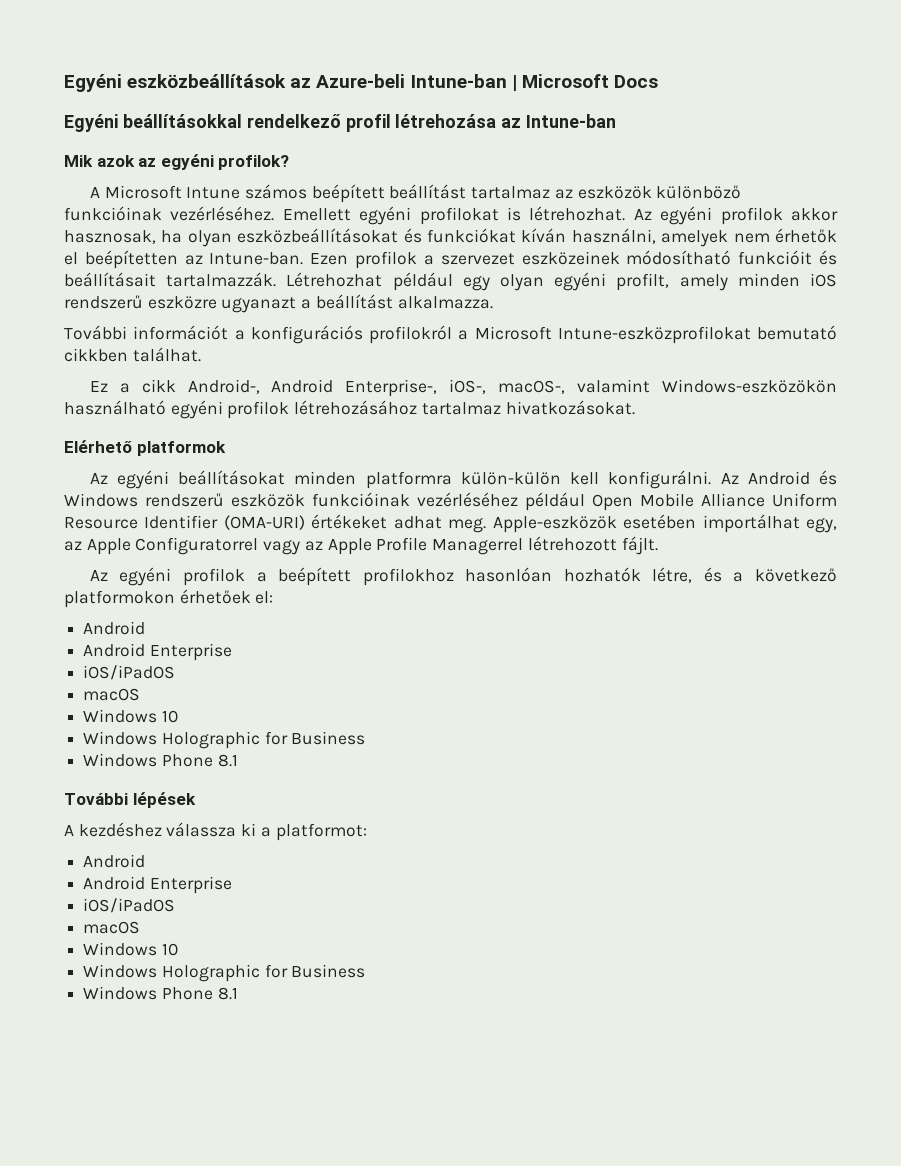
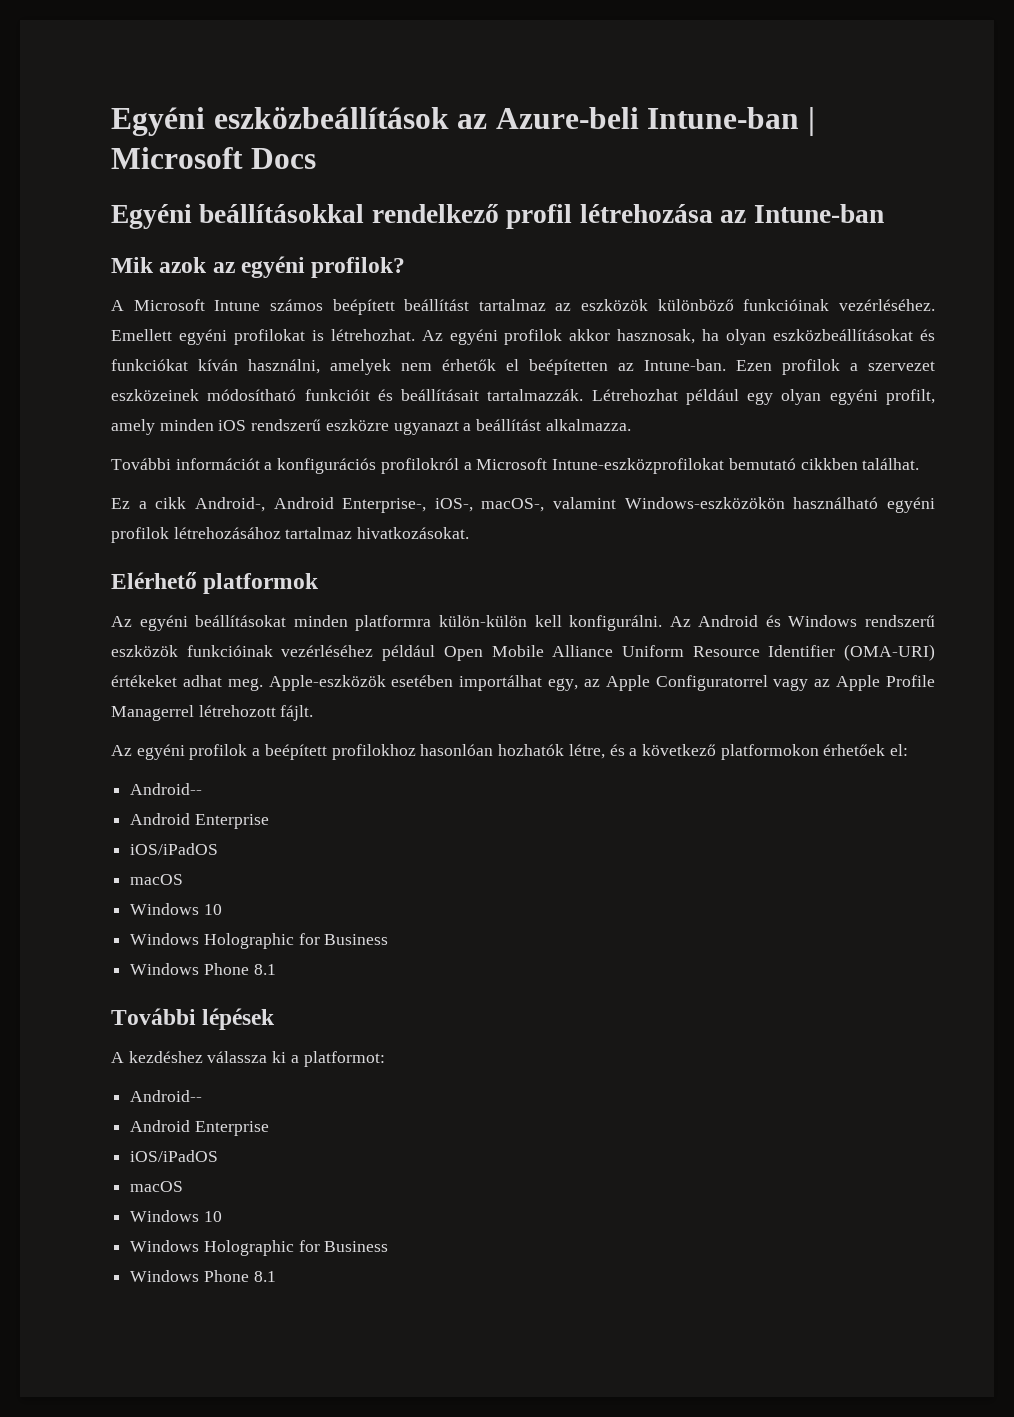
  Az egyéni profilok a beépített profilokhoz hasonlóan hozhatók létre, és a következő platformokon érhetőek el:
- Android
+ Android--
  A kezdéshez válassza ki a platformot:
- Android
+ Android--

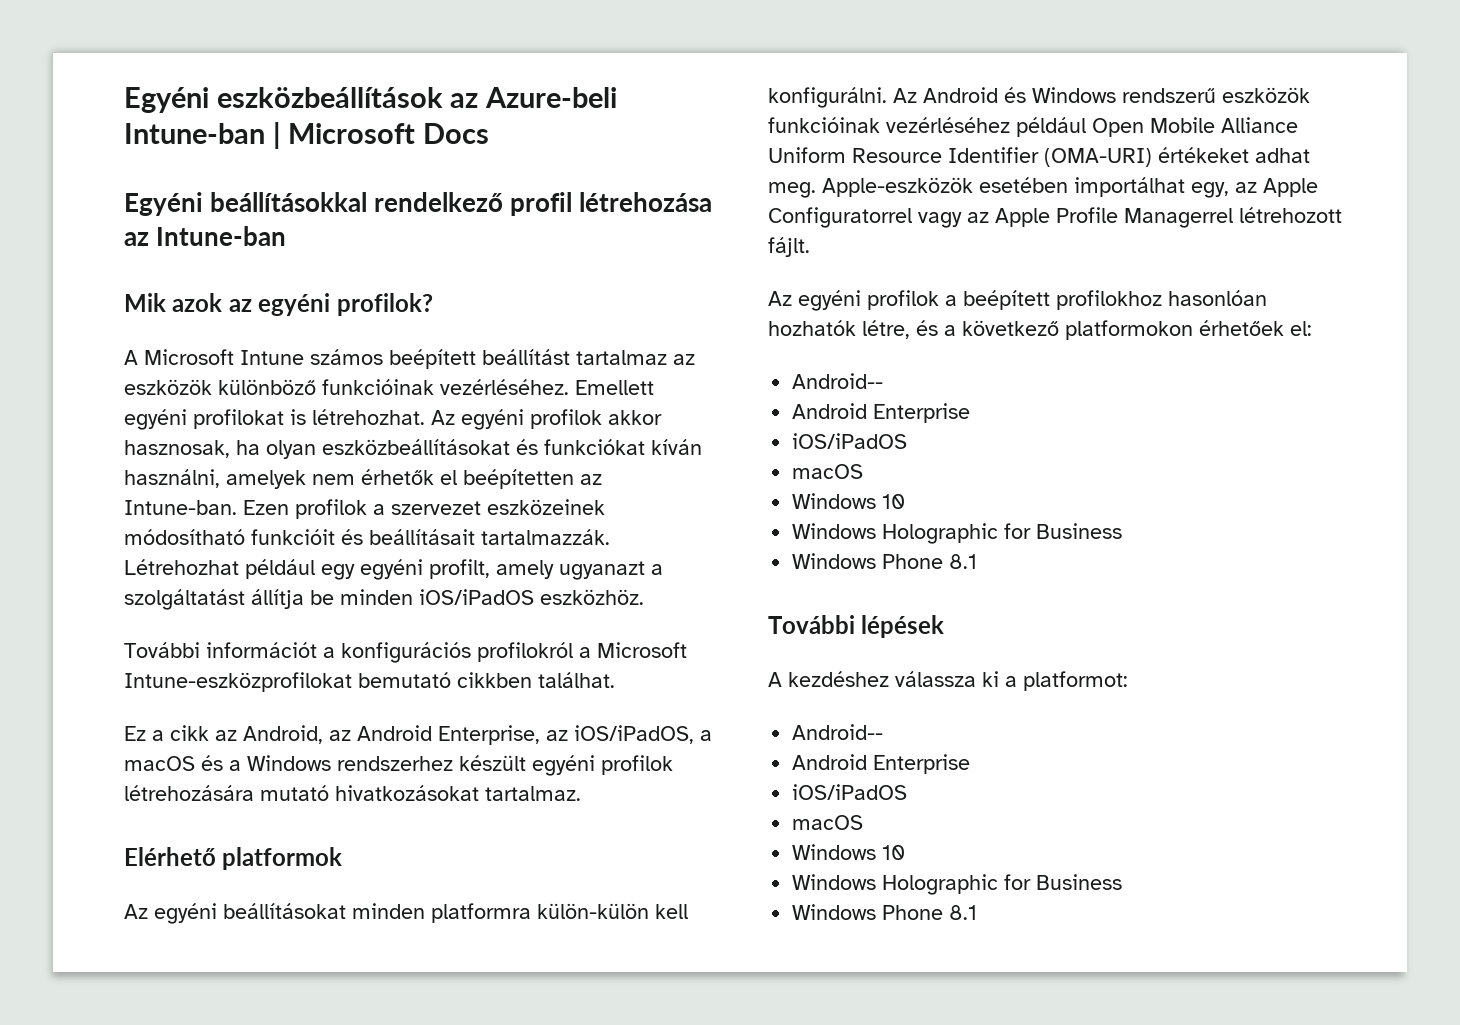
- Létrehozhat például egy olyan egyéni profilt, amely minden iOS rendszerű eszközre ugyanazt a beállítást alkalmazza.
+ Létrehozhat például egy egyéni profilt, amely ugyanazt a szolgáltatást állítja be minden iOS/iPadOS eszközhöz.
- Ez a cikk Android-, Android Enterprise-, iOS-, macOS-, valamint Windows-eszközökön használható egyéni profilok létrehozásához tartalmaz hivatkozásokat.
+ Ez a cikk az Android, az Android Enterprise, az iOS/iPadOS, a macOS és a Windows rendszerhez készült egyéni profilok létrehozására mutató hivatkozásokat tartalmaz.

